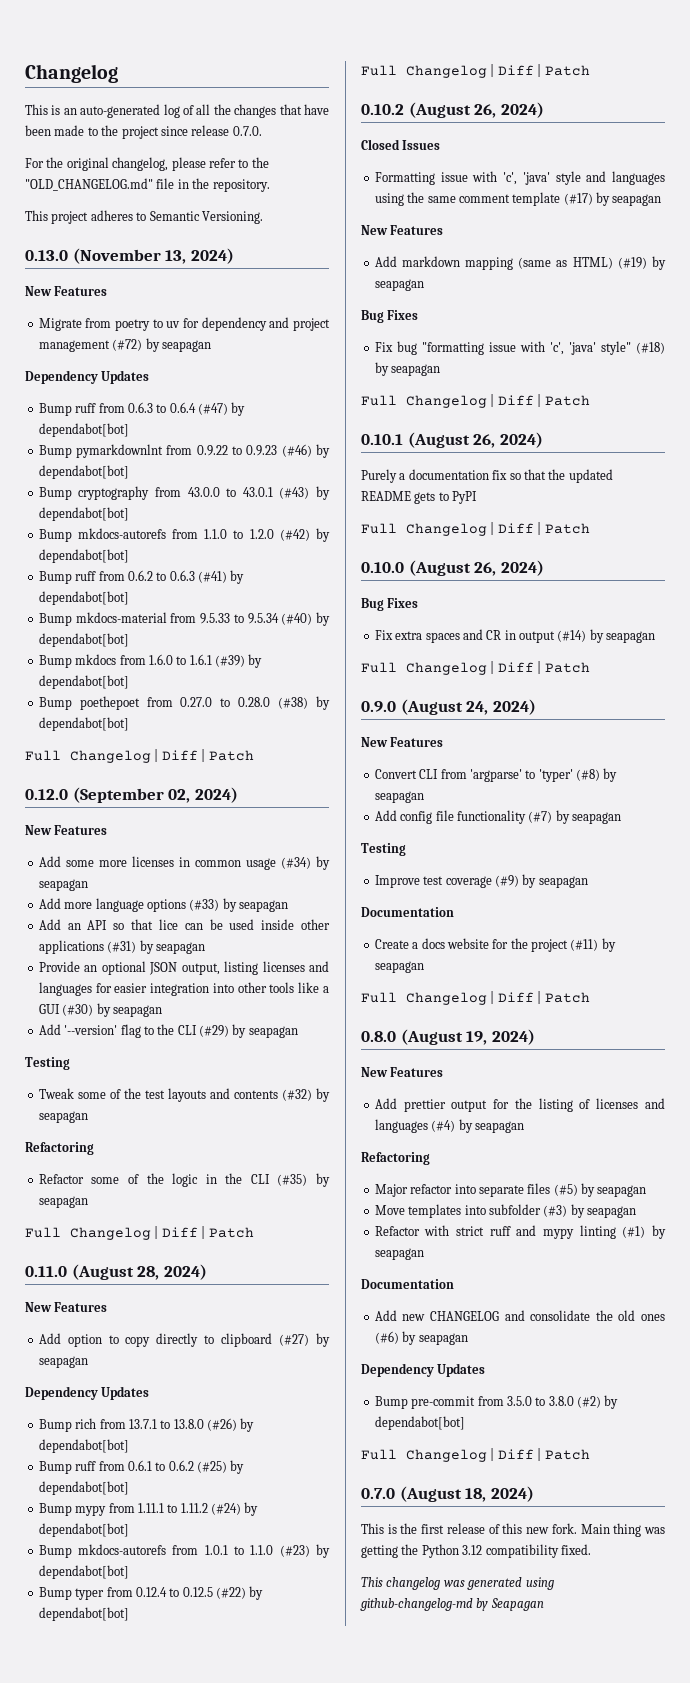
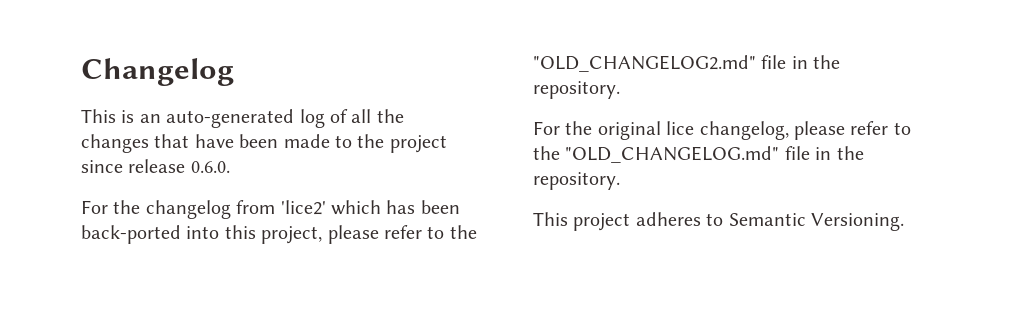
- This is an auto-generated log of all the changes that have been made to the project since release 0.7.0.
+ This is an auto-generated log of all the changes that have been made to the project since release 0.6.0.
+ For the changelog from 'lice2' which has been back-ported into this project, please refer to the "OLD_CHANGELOG2.md" file in the repository.
- For the original changelog, please refer to the "OLD_CHANGELOG.md" file in the repository.
+ For the original lice changelog, please refer to the "OLD_CHANGELOG.md" file in the repository.
- 0.13.0 (November 13, 2024)
- New Features
- Migrate from poetry to uv for dependency and project management (#72) by seapagan
- Dependency Updates
- Bump ruff from 0.6.3 to 0.6.4 (#47) by dependabot[bot]
- Bump pymarkdownlnt from 0.9.22 to 0.9.23 (#46) by dependabot[bot]
- Bump cryptography from 43.0.0 to 43.0.1 (#43) by dependabot[bot]
- Bump mkdocs-autorefs from 1.1.0 to 1.2.0 (#42) by dependabot[bot]
- Bump ruff from 0.6.2 to 0.6.3 (#41) by dependabot[bot]
- Bump mkdocs-material from 9.5.33 to 9.5.34 (#40) by dependabot[bot]
- Bump mkdocs from 1.6.0 to 1.6.1 (#39) by dependabot[bot]
- Bump poethepoet from 0.27.0 to 0.28.0 (#38) by dependabot[bot]
- Full Changelog | Diff | Patch
- 0.12.0 (September 02, 2024)
- New Features
- Add some more licenses in common usage (#34) by seapagan
- Add more language options (#33) by seapagan
- Add an API so that lice can be used inside other applications (#31) by seapagan
- Provide an optional JSON output, listing licenses and languages for easier integration into other tools like a GUI (#30) by seapagan
- Add '--version' flag to the CLI (#29) by seapagan
- Testing
- Tweak some of the test layouts and contents (#32) by seapagan
- Refactoring
- Refactor some of the logic in the CLI (#35) by seapagan
- Full Changelog | Diff | Patch
- 0.11.0 (August 28, 2024)
- New Features
- Add option to copy directly to clipboard (#27) by seapagan
- Dependency Updates
- Bump rich from 13.7.1 to 13.8.0 (#26) by dependabot[bot]
- Bump ruff from 0.6.1 to 0.6.2 (#25) by dependabot[bot]
- Bump mypy from 1.11.1 to 1.11.2 (#24) by dependabot[bot]
- Bump mkdocs-autorefs from 1.0.1 to 1.1.0 (#23) by dependabot[bot]
- Bump typer from 0.12.4 to 0.12.5 (#22) by dependabot[bot]
- Full Changelog | Diff | Patch
- 0.10.2 (August 26, 2024)
- Closed Issues
- Formatting issue with 'c', 'java' style and languages using the same comment template (#17) by seapagan
- New Features
- Add markdown mapping (same as HTML) (#19) by seapagan
- Bug Fixes
- Fix bug "formatting issue with 'c', 'java' style" (#18) by seapagan
- Full Changelog | Diff | Patch
- 0.10.1 (August 26, 2024)
- Purely a documentation fix so that the updated README gets to PyPI
- Full Changelog | Diff | Patch
- 0.10.0 (August 26, 2024)
- Bug Fixes
- Fix extra spaces and CR in output (#14) by seapagan
- Full Changelog | Diff | Patch
- 0.9.0 (August 24, 2024)
- New Features
- Convert CLI from 'argparse' to 'typer' (#8) by seapagan
- Add config file functionality (#7) by seapagan
- Testing
- Improve test coverage (#9) by seapagan
- Documentation
- Create a docs website for the project (#11) by seapagan
- Full Changelog | Diff | Patch
- 0.8.0 (August 19, 2024)
- New Features
- Add prettier output for the listing of licenses and languages (#4) by seapagan
- Refactoring
- Major refactor into separate files (#5) by seapagan
- Move templates into subfolder (#3) by seapagan
- Refactor with strict ruff and mypy linting (#1) by seapagan
- Documentation
- Add new CHANGELOG and consolidate the old ones (#6) by seapagan
- Dependency Updates
- Bump pre-commit from 3.5.0 to 3.8.0 (#2) by dependabot[bot]
- Full Changelog | Diff | Patch
- 0.7.0 (August 18, 2024)
- This is the first release of this new fork. Main thing was getting the Python 3.12 compatibility fixed.
- This changelog was generated using github-changelog-md by Seapagan

